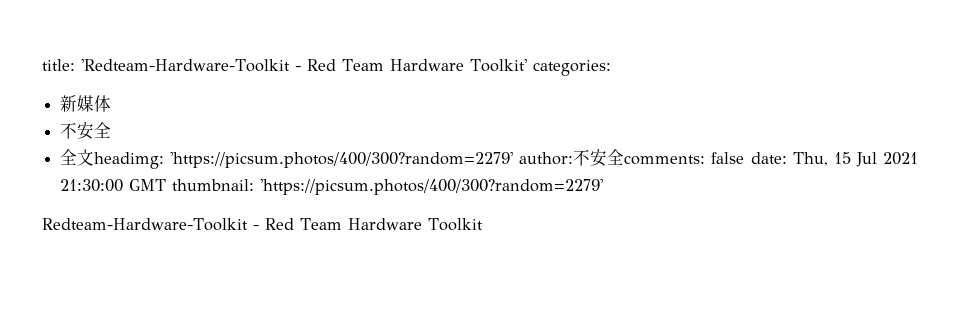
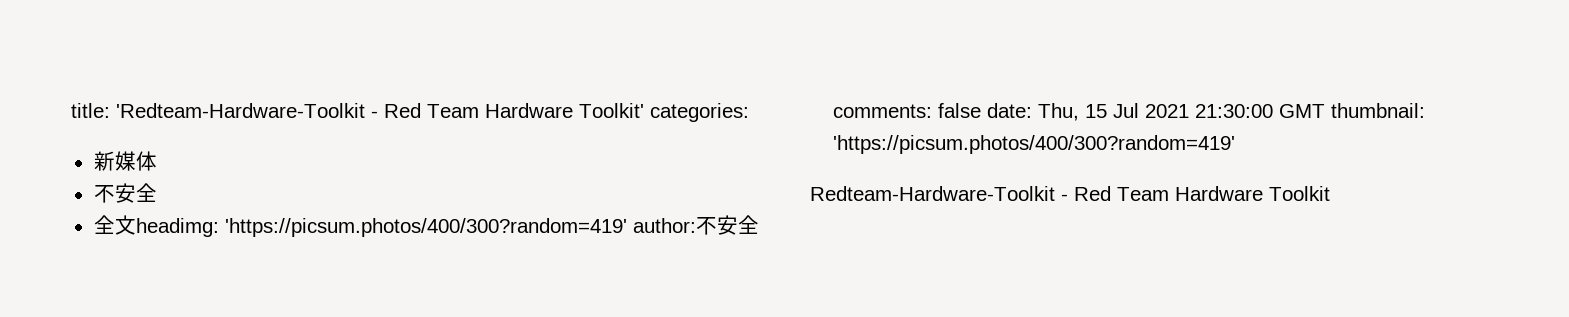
- 全文headimg: 'https://picsum.photos/400/300?random=2279' author:不安全comments: false date: Thu, 15 Jul 2021 21:30:00 GMT thumbnail: 'https://picsum.photos/400/300?random=2279'
+ 全文headimg: 'https://picsum.photos/400/300?random=419' author:不安全comments: false date: Thu, 15 Jul 2021 21:30:00 GMT thumbnail: 'https://picsum.photos/400/300?random=419'

